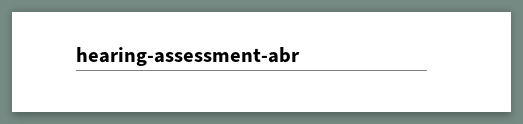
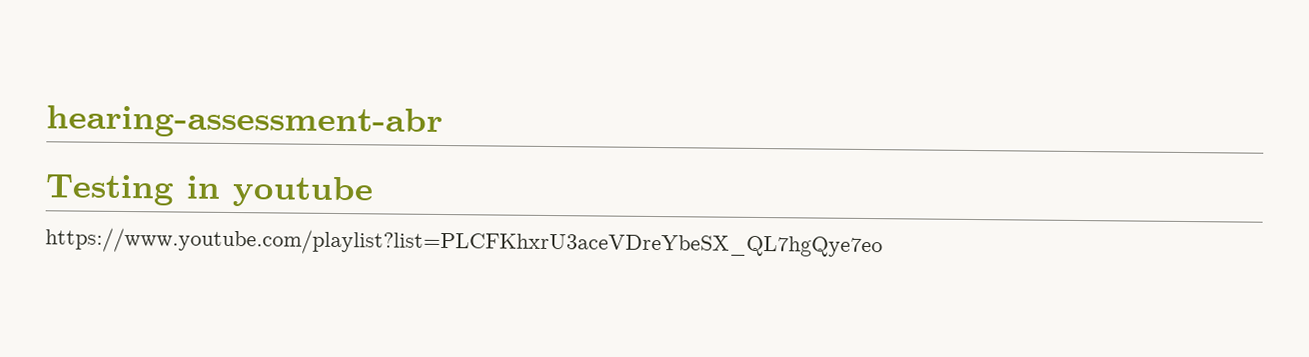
+ Testing in youtube
+ https://www.youtube.com/playlist?list=PLCFKhxrU3aceVDreYbeSX_QL7hgQye7eo

